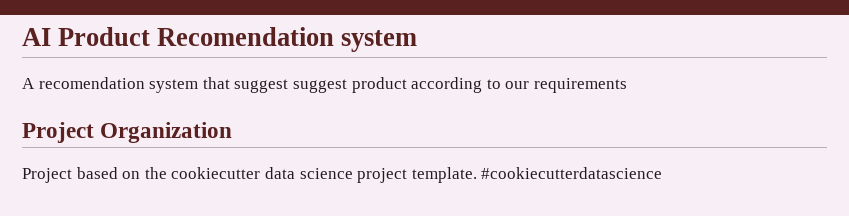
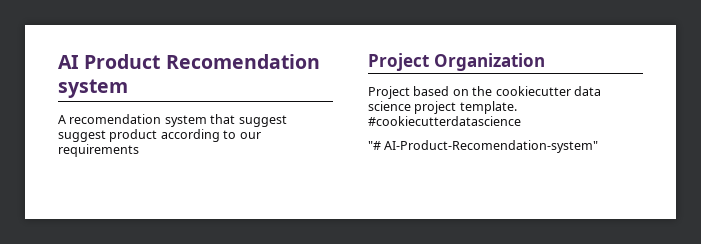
+ "# AI-Product-Recomendation-system"

